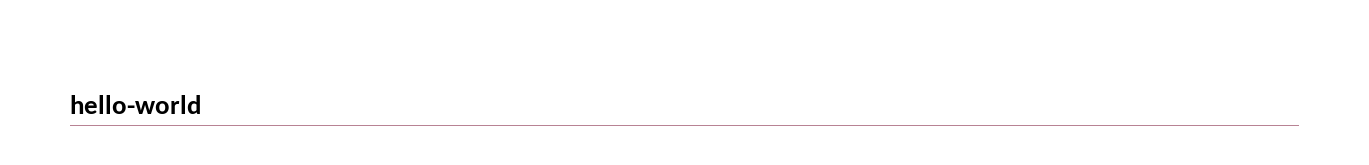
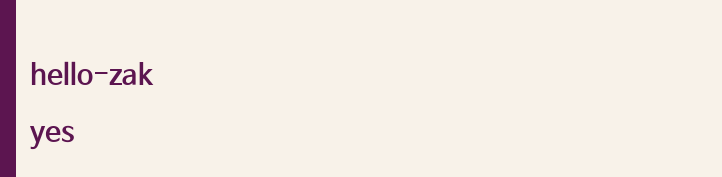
- hello-world
+ hello-zak
+ yes

